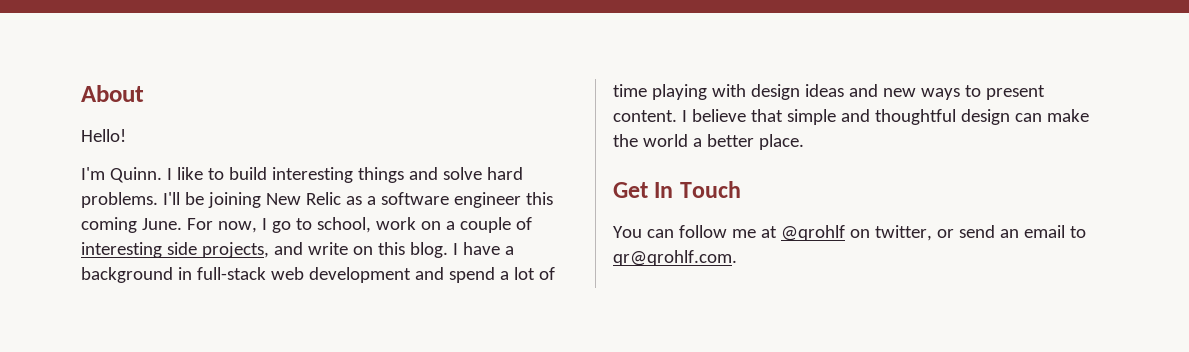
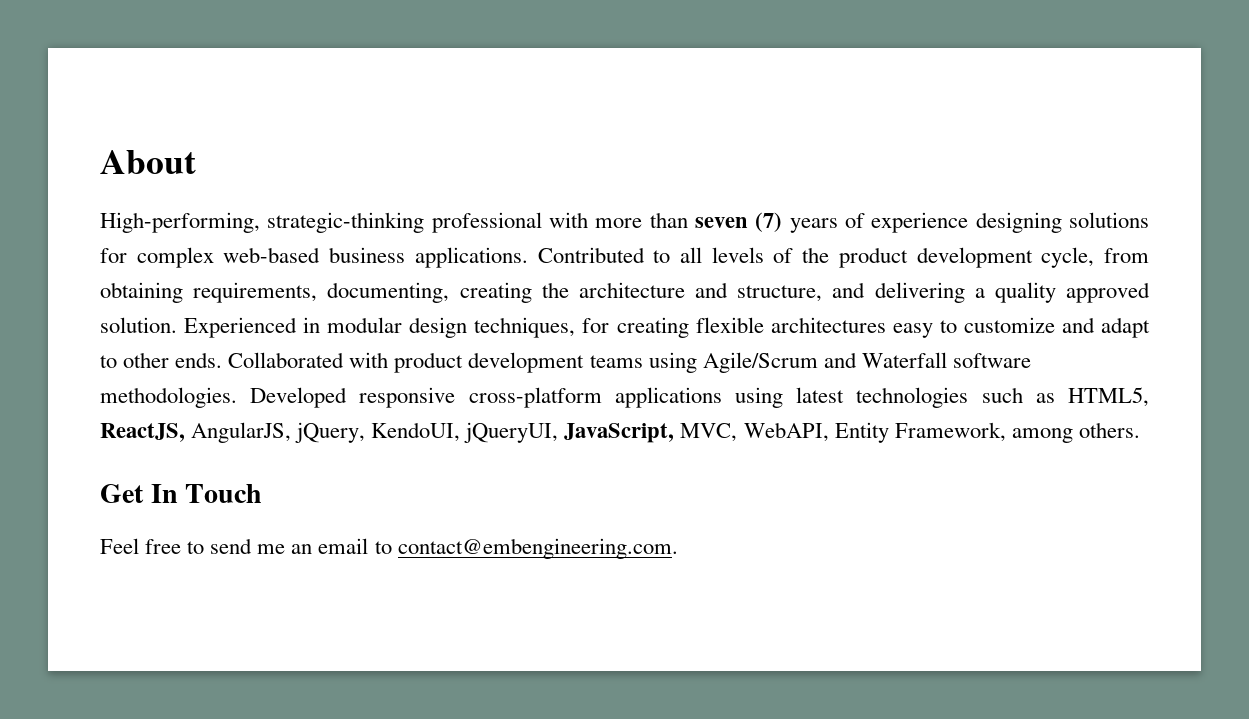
- Hello!
- I'm Quinn. I like to build interesting things and solve hard problems. I'll be joining New Relic as a software engineer this coming June. For now, I go to school, work on a couple of interesting side projects, and write on this blog. I have a background in full-stack web development and spend a lot of time playing with design ideas and new ways to present content. I believe that simple and thoughtful design can make the world a better place.
+ High‐performing, strategic‐thinking professional with more than seven (7) years of experience designing solutions for complex web-based business applications. Contributed to all levels of the product development cycle, from obtaining requirements, documenting, creating the architecture and structure, and delivering a quality approved solution. Experienced in modular design techniques, for creating flexible architectures easy to customize and adapt to other ends. Collaborated with product development teams using Agile/Scrum and Waterfall software methodologies. Developed responsive cross-platform applications using latest technologies such as HTML5, ReactJS, AngularJS, jQuery, KendoUI, jQueryUI, JavaScript, MVC, WebAPI, Entity Framework, among others.
  Get In Touch
- You can follow me at @qrohlf on twitter, or send an email to qr@qrohlf.com.
+ Feel free to send me an email to contact@embengineering.com.

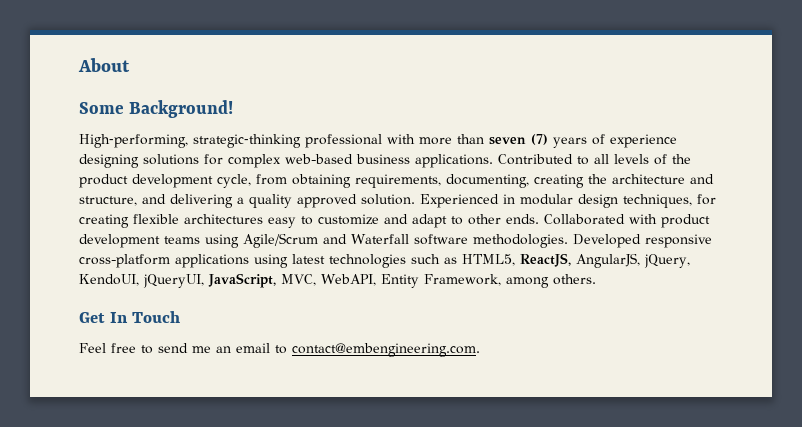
+ Some Background!

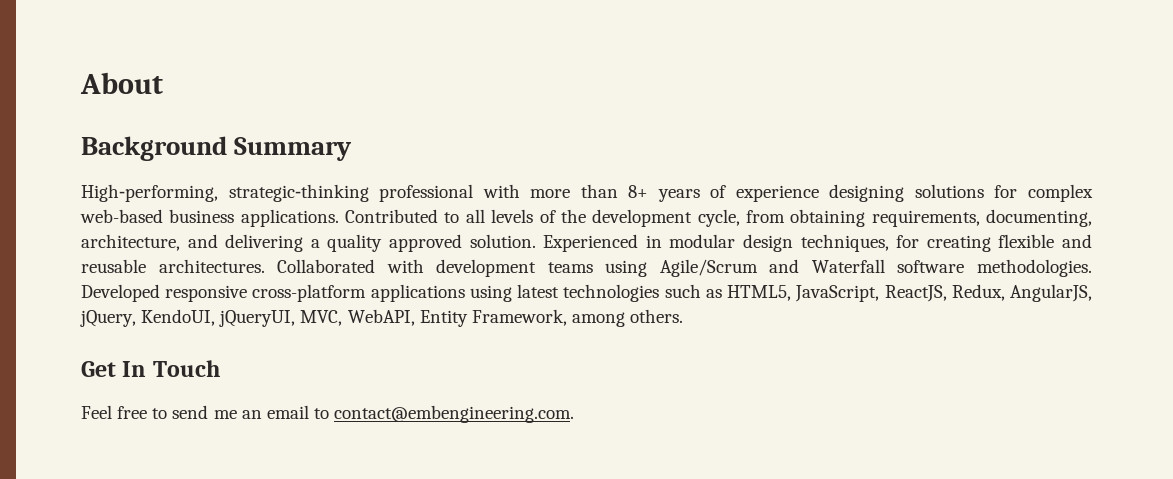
- Some Background!
+ Background Summary
- High‐performing, strategic‐thinking professional with more than seven (7) years of experience designing solutions for complex web-based business applications.
+ High‐performing, strategic‐thinking professional with more than 8+ years of experience designing solutions for complex web-based business applications.
- Contributed to all levels of the product development cycle, from obtaining requirements, documenting, creating the architecture and structure, and delivering a quality approved solution.
+ Contributed to all levels of the development cycle, from obtaining requirements, documenting, architecture, and delivering a quality approved solution.
- Experienced in modular design techniques, for creating flexible architectures easy to customize and adapt to other ends.
+ Experienced in modular design techniques, for creating flexible and reusable architectures.
- Collaborated with product development teams using Agile/Scrum and Waterfall software methodologies.
+ Collaborated with development teams using Agile/Scrum and Waterfall software methodologies.
- Developed responsive cross-platform applications using latest technologies such as HTML5, ReactJS, AngularJS, jQuery, KendoUI, jQueryUI, JavaScript, MVC, WebAPI, Entity Framework, among others.
+ Developed responsive cross-platform applications using latest technologies such as HTML5, JavaScript, ReactJS, Redux, AngularJS, jQuery, KendoUI, jQueryUI, MVC, WebAPI, Entity Framework, among others.

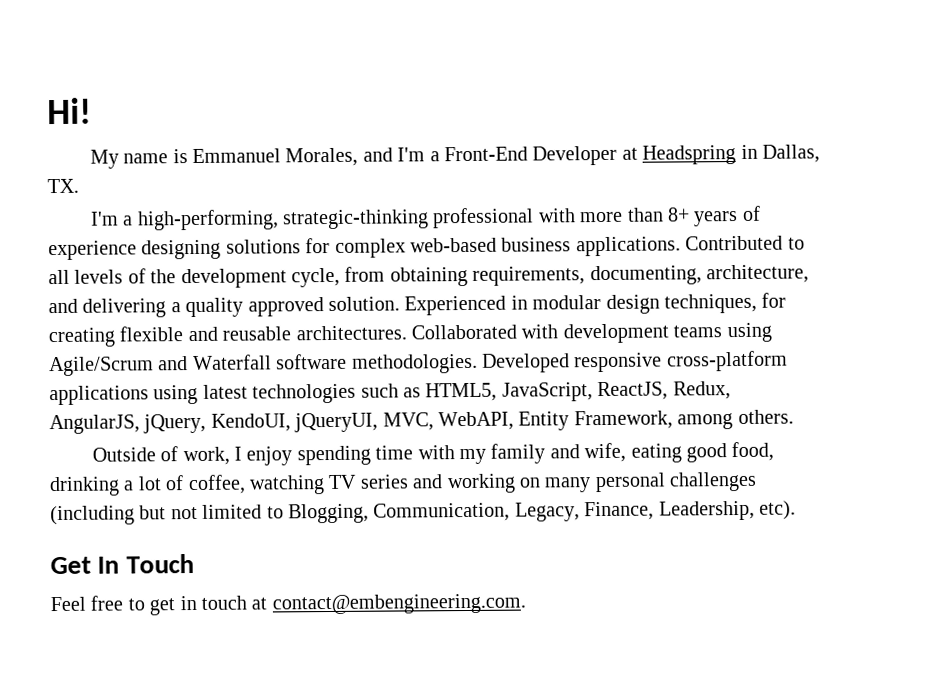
- About
- Background Summary
- High‐performing, strategic‐thinking professional with more than 8+ years of experience designing solutions for complex web-based business applications.
+ Hi!
+ My name is Emmanuel Morales, and I'm a Front-End Developer at Headspring in Dallas, TX.
+ I'm a high‐performing, strategic‐thinking professional with more than 8+ years of experience designing solutions for complex web-based business applications.
+ Outside of work, I enjoy spending time with my family and wife, eating good food, drinking a lot of coffee, watching TV series and working on many personal challenges (including but not limited to Blogging, Communication, Legacy, Finance, Leadership, etc).
- Feel free to send me an email to contact@embengineering.com.
+ Feel free to get in touch at contact@embengineering.com.

